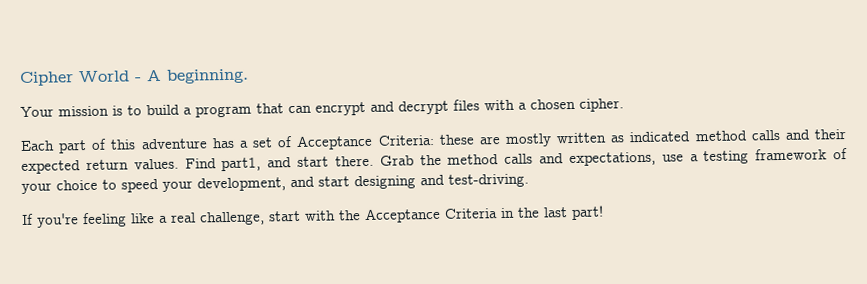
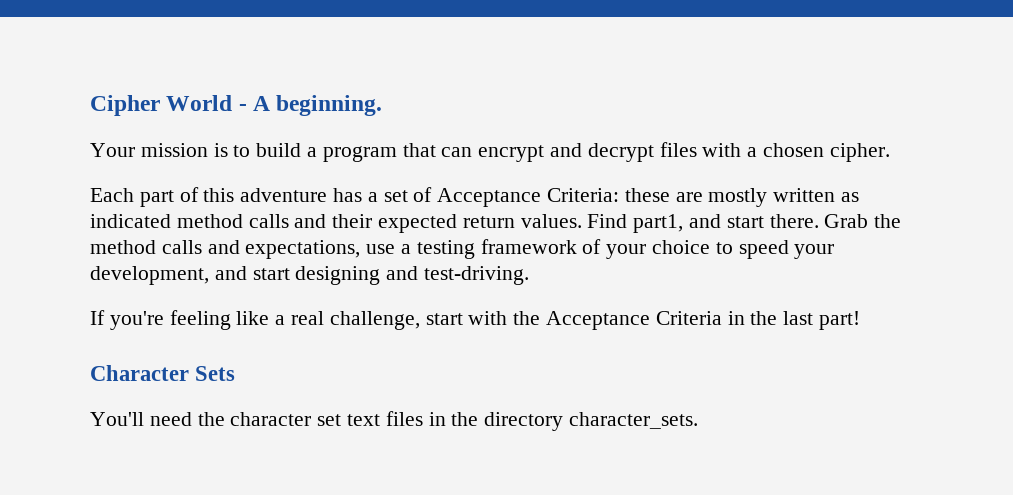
+ Character Sets
+ You'll need the character set text files in the directory character_sets.

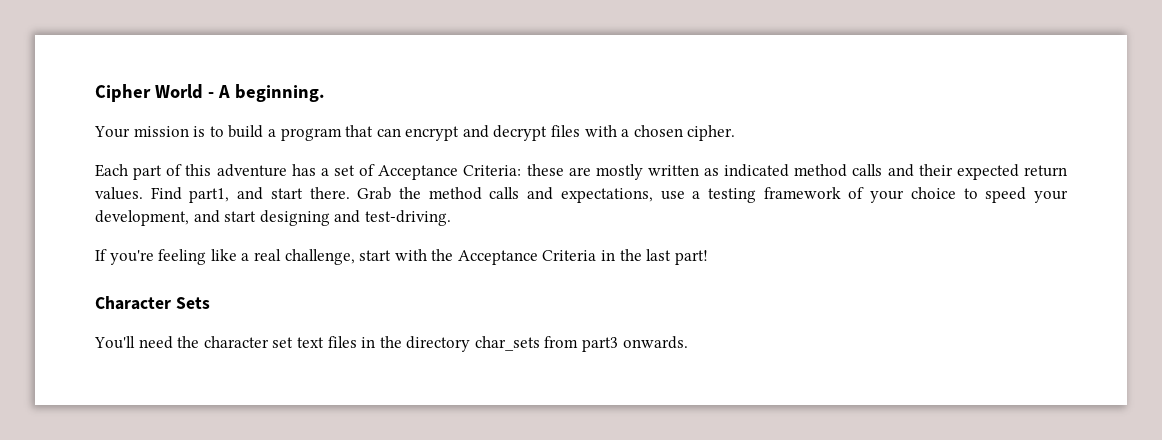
- You'll need the character set text files in the directory character_sets.
+ You'll need the character set text files in the directory char_sets from part3 onwards.

